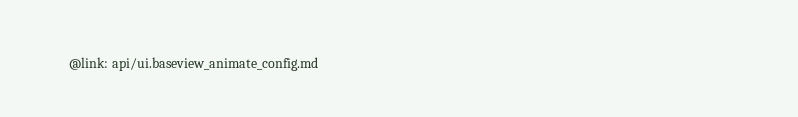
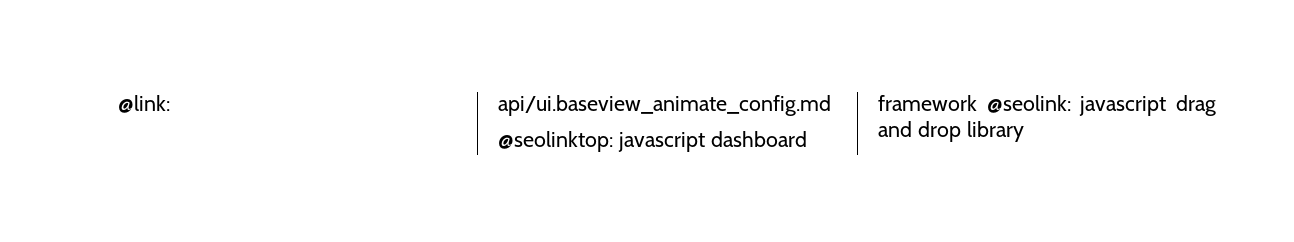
+ @seolinktop: javascript dashboard framework @seolink: javascript drag and drop library

